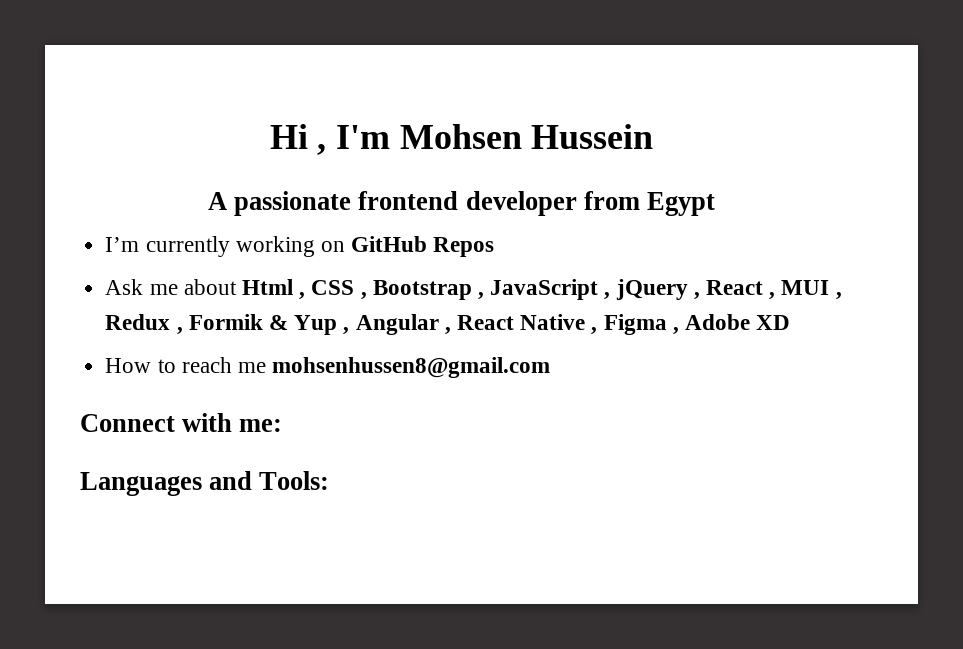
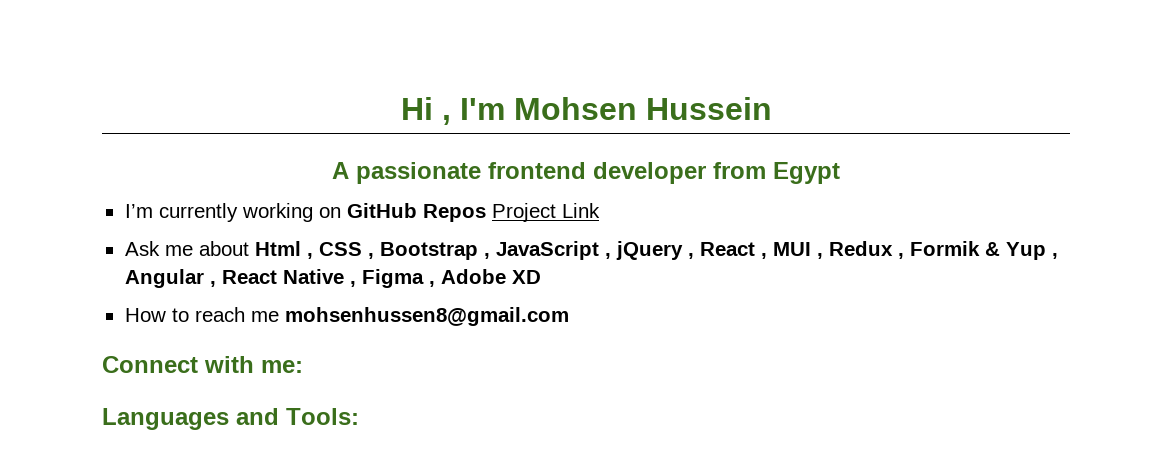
- I’m currently working on GitHub Repos
+ I’m currently working on GitHub Repos Project Link

